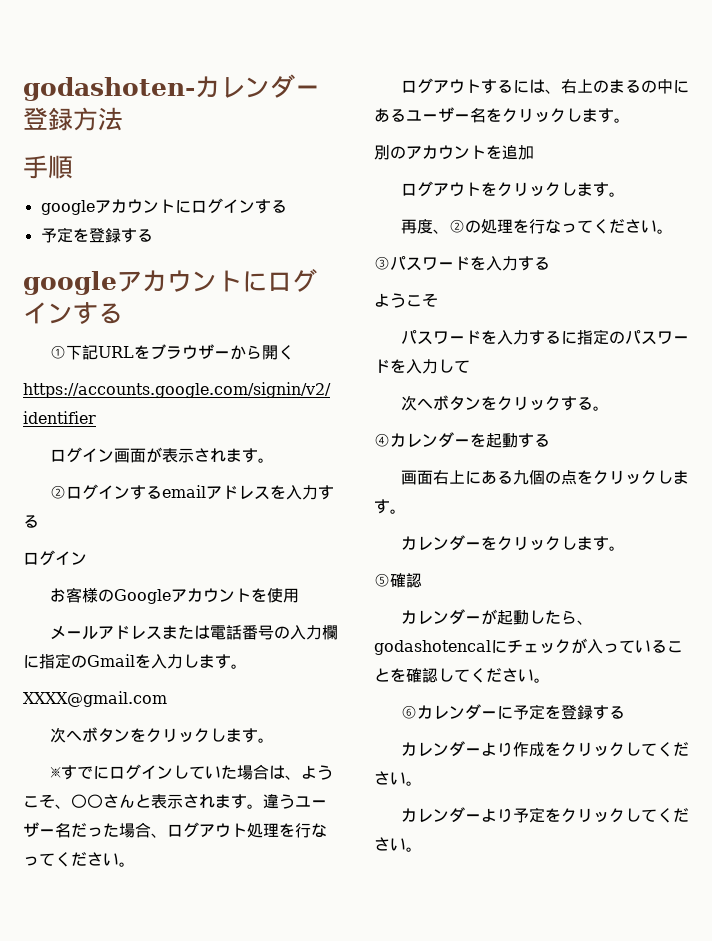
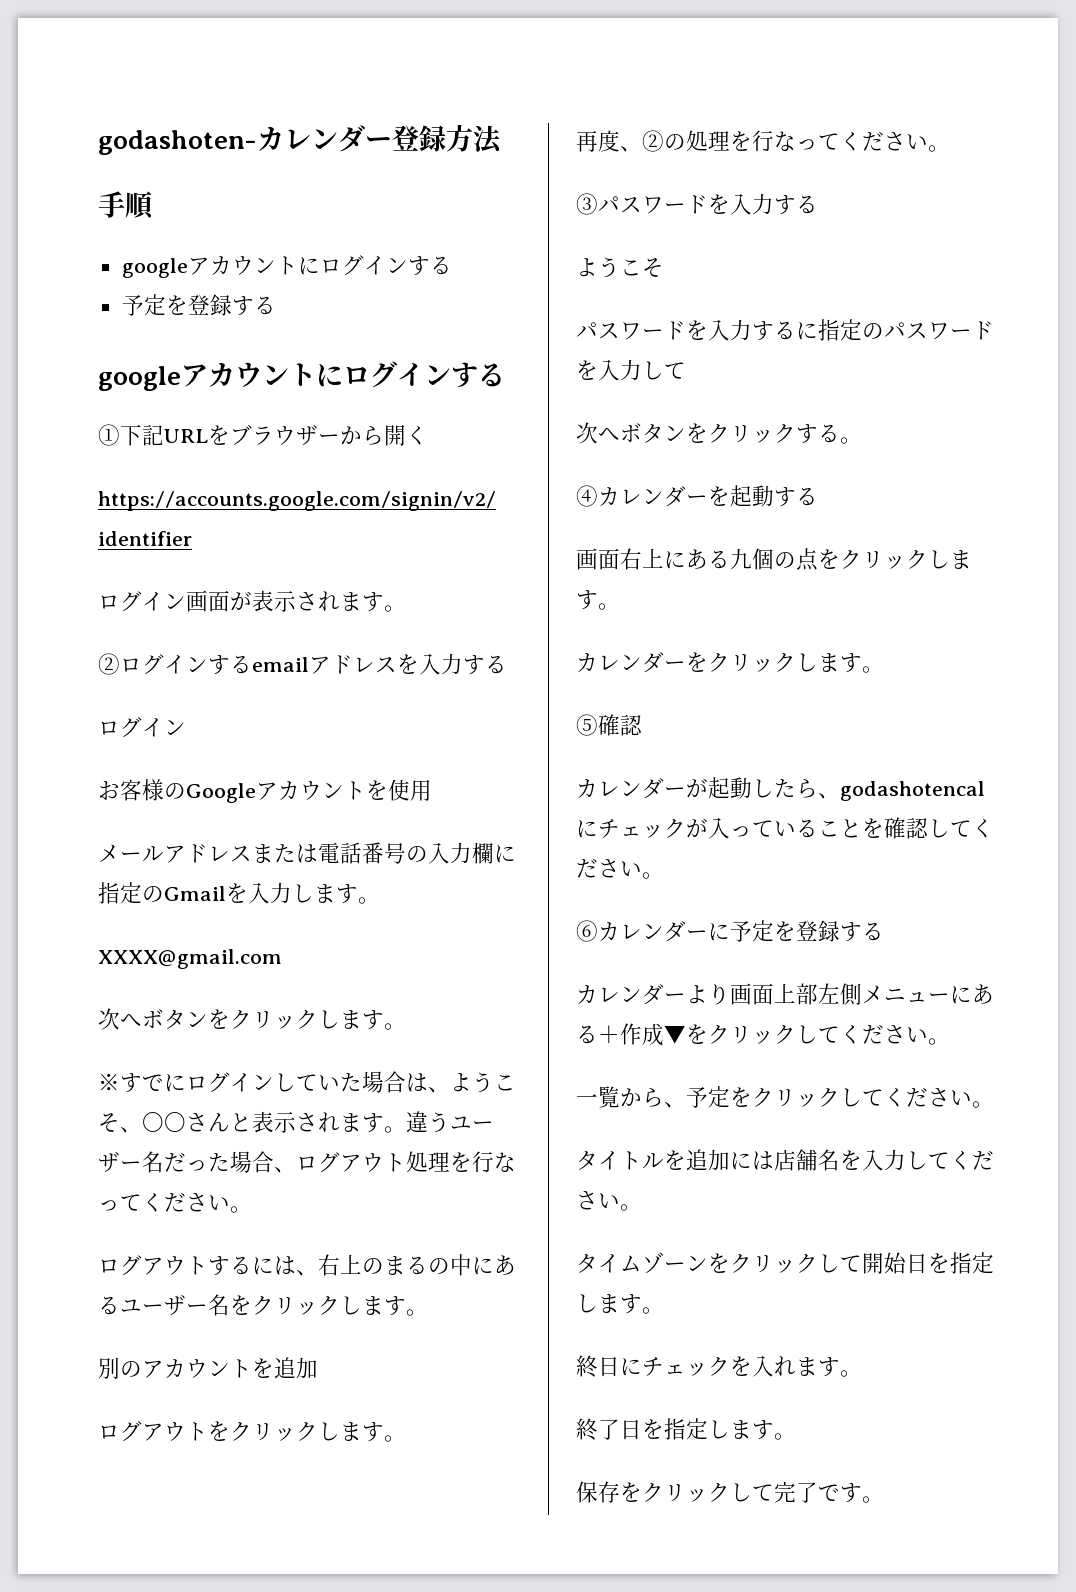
- カレンダーより作成をクリックしてください。
- カレンダーより予定をクリックしてください。
+ カレンダーより画面上部左側メニューにある＋作成▼をクリックしてください。
+ 一覧から、予定をクリックしてください。
+ タイトルを追加には店舗名を入力してください。
+ タイムゾーンをクリックして開始日を指定します。
+ 終日にチェックを入れます。
+ 終了日を指定します。
+ 保存をクリックして完了です。

